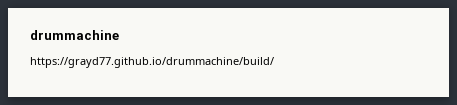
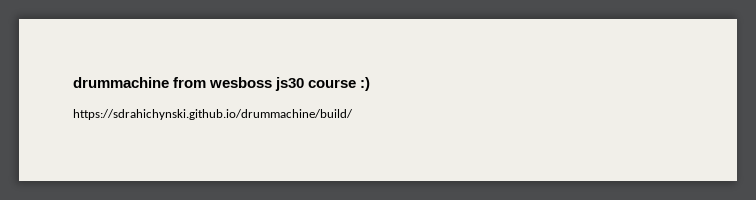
- drummachine
- https://grayd77.github.io/drummachine/build/
+ drummachine from wesboss js30 course :)
+ https://sdrahichynski.github.io/drummachine/build/

